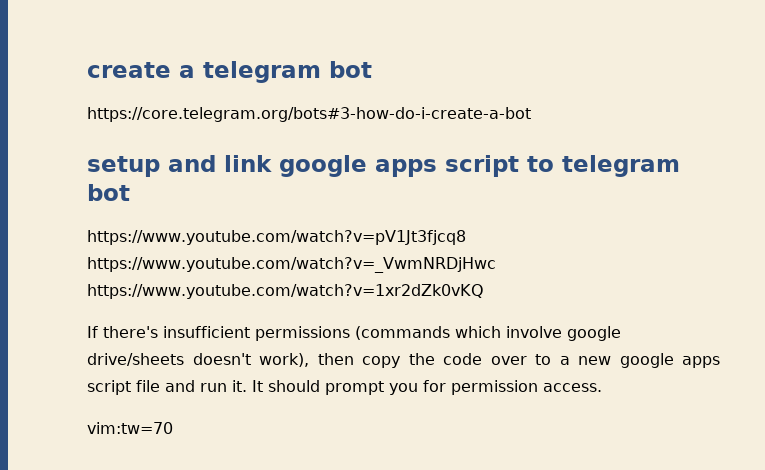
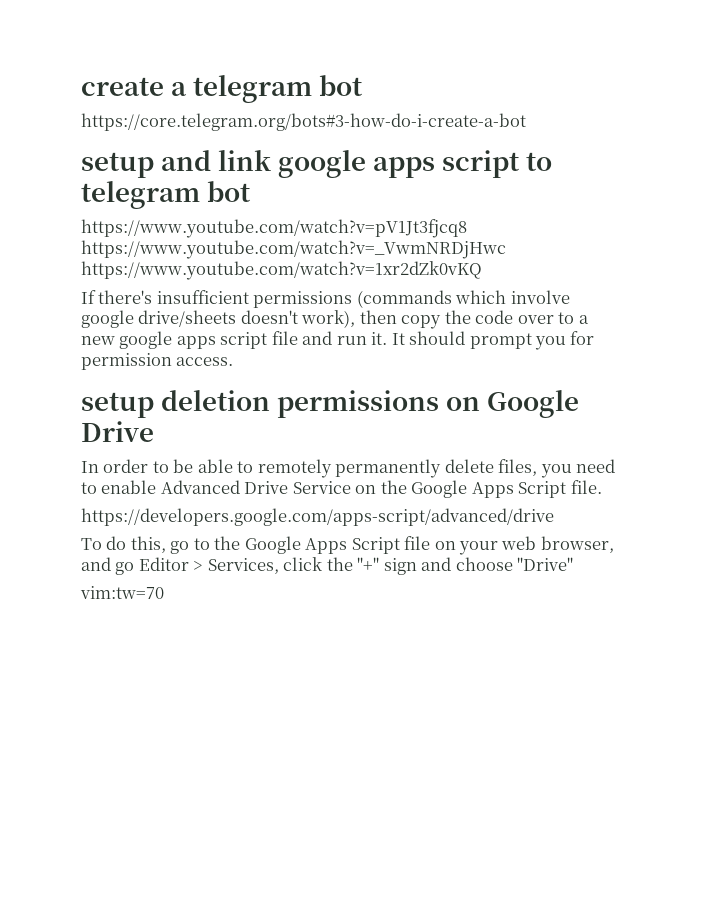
+ setup deletion permissions on Google Drive
+ In order to be able to remotely permanently delete files, you need to enable Advanced Drive Service on the Google Apps Script file.
+ https://developers.google.com/apps-script/advanced/drive
+ To do this, go to the Google Apps Script file on your web browser, and go Editor > Services, click the "+" sign and choose "Drive"

